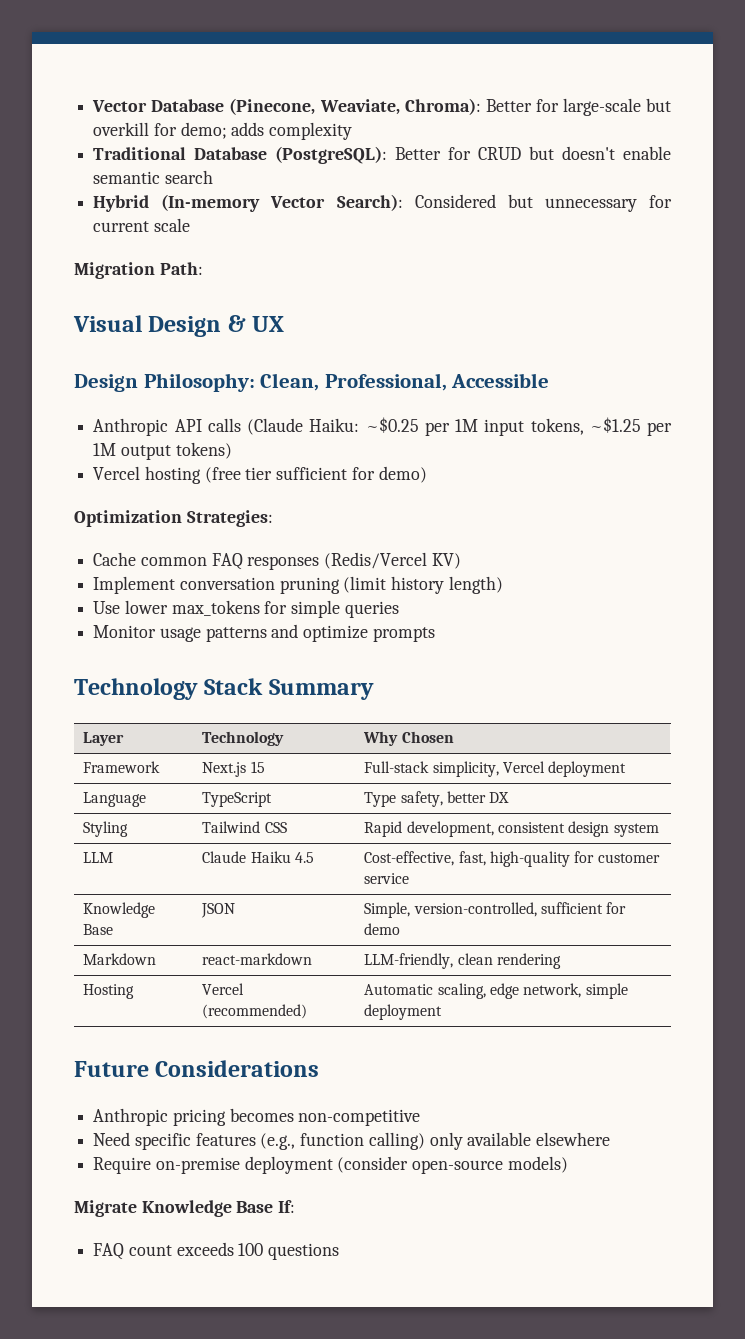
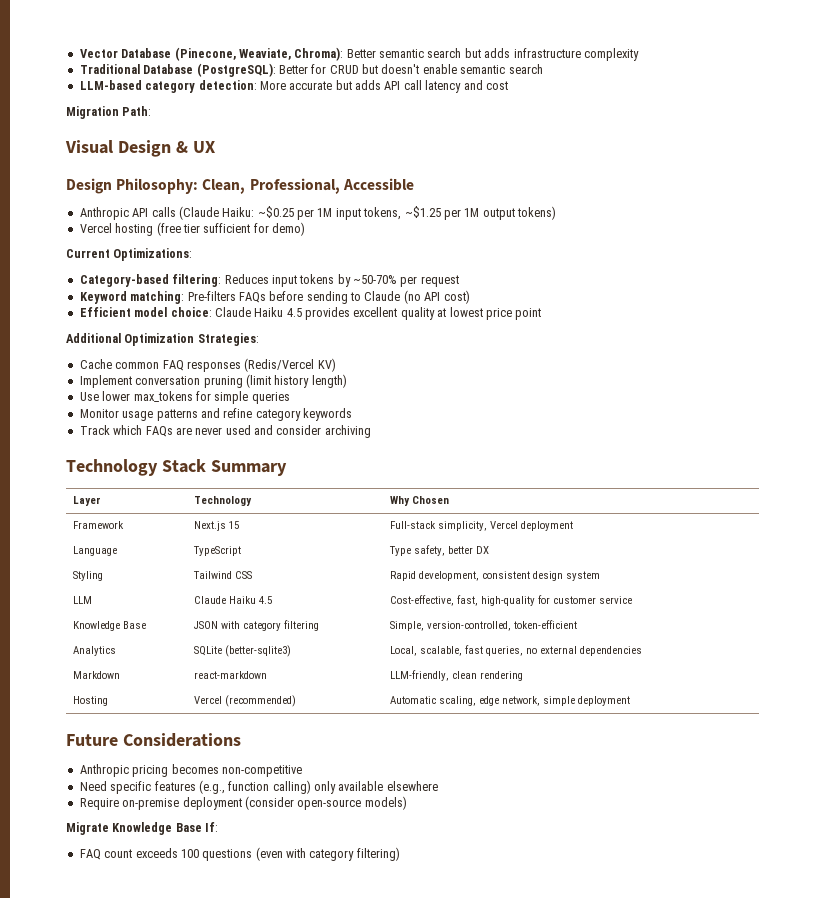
- Vector Database (Pinecone, Weaviate, Chroma): Better for large-scale but overkill for demo; adds complexity
+ Vector Database (Pinecone, Weaviate, Chroma): Better semantic search but adds infrastructure complexity
- Hybrid (In-memory Vector Search): Considered but unnecessary for current scale
+ LLM-based category detection: More accurate but adds API call latency and cost
- Optimization Strategies:
+ Current Optimizations:
+ Category-based filtering: Reduces input tokens by ~50-70% per request
+ Keyword matching: Pre-filters FAQs before sending to Claude (no API cost)
+ Efficient model choice: Claude Haiku 4.5 provides excellent quality at lowest price point
+ Additional Optimization Strategies:
- Monitor usage patterns and optimize prompts
+ Monitor usage patterns and refine category keywords
+ Track which FAQs are never used and consider archiving
- Knowledge Base | JSON | Simple, version-controlled, sufficient for demo
+ Knowledge Base | JSON with category filtering | Simple, version-controlled, token-efficient
+ Analytics | SQLite (better-sqlite3) | Local, scalable, fast queries, no external dependencies
- FAQ count exceeds 100 questions
+ FAQ count exceeds 100 questions (even with category filtering)

